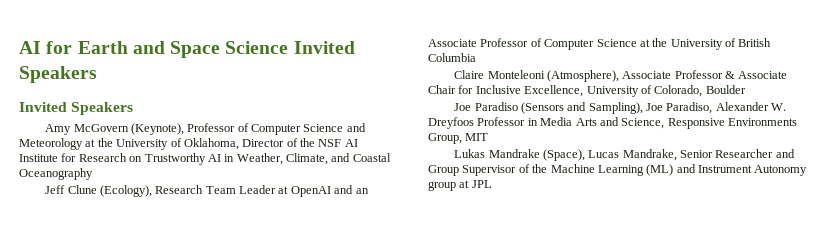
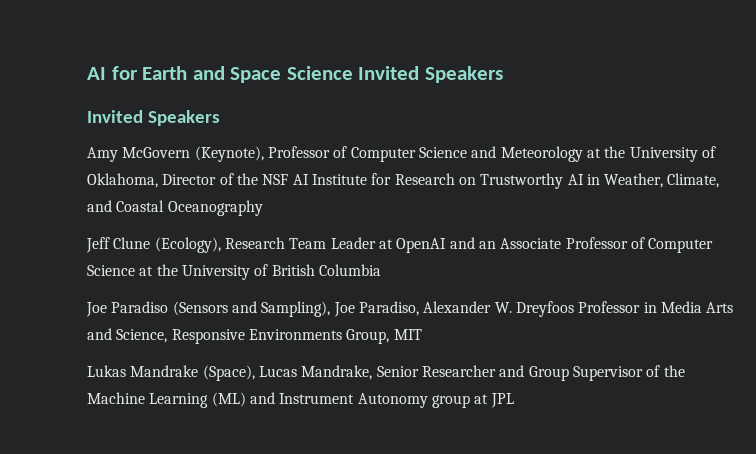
- Claire Monteleoni (Atmosphere), Associate Professor & Associate Chair for Inclusive Excellence, University of Colorado, Boulder

